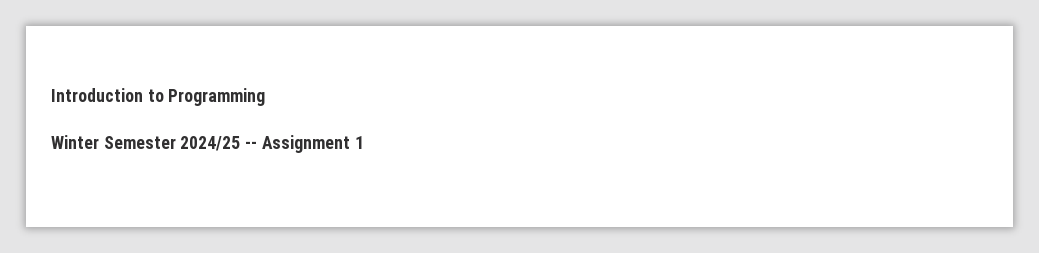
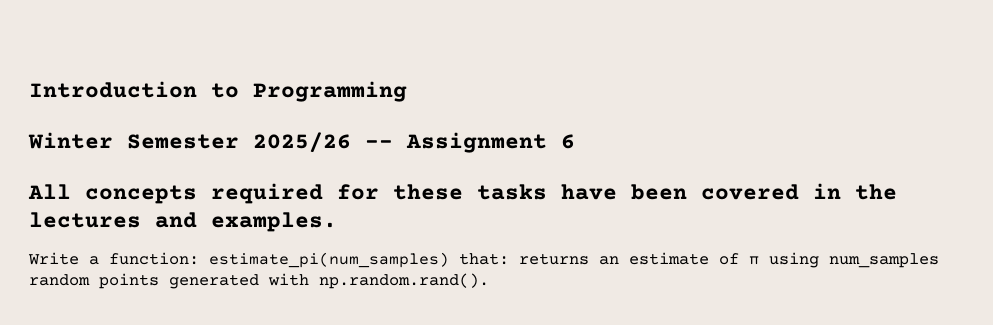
- Winter Semester 2024/25 -- Assignment 1
+ Winter Semester 2025/26 -- Assignment 6
+ All concepts required for these tasks have been covered in the lectures and examples.
+ Write a function: estimate_pi(num_samples) that: returns an estimate of π using num_samples random points generated with np.random.rand().

